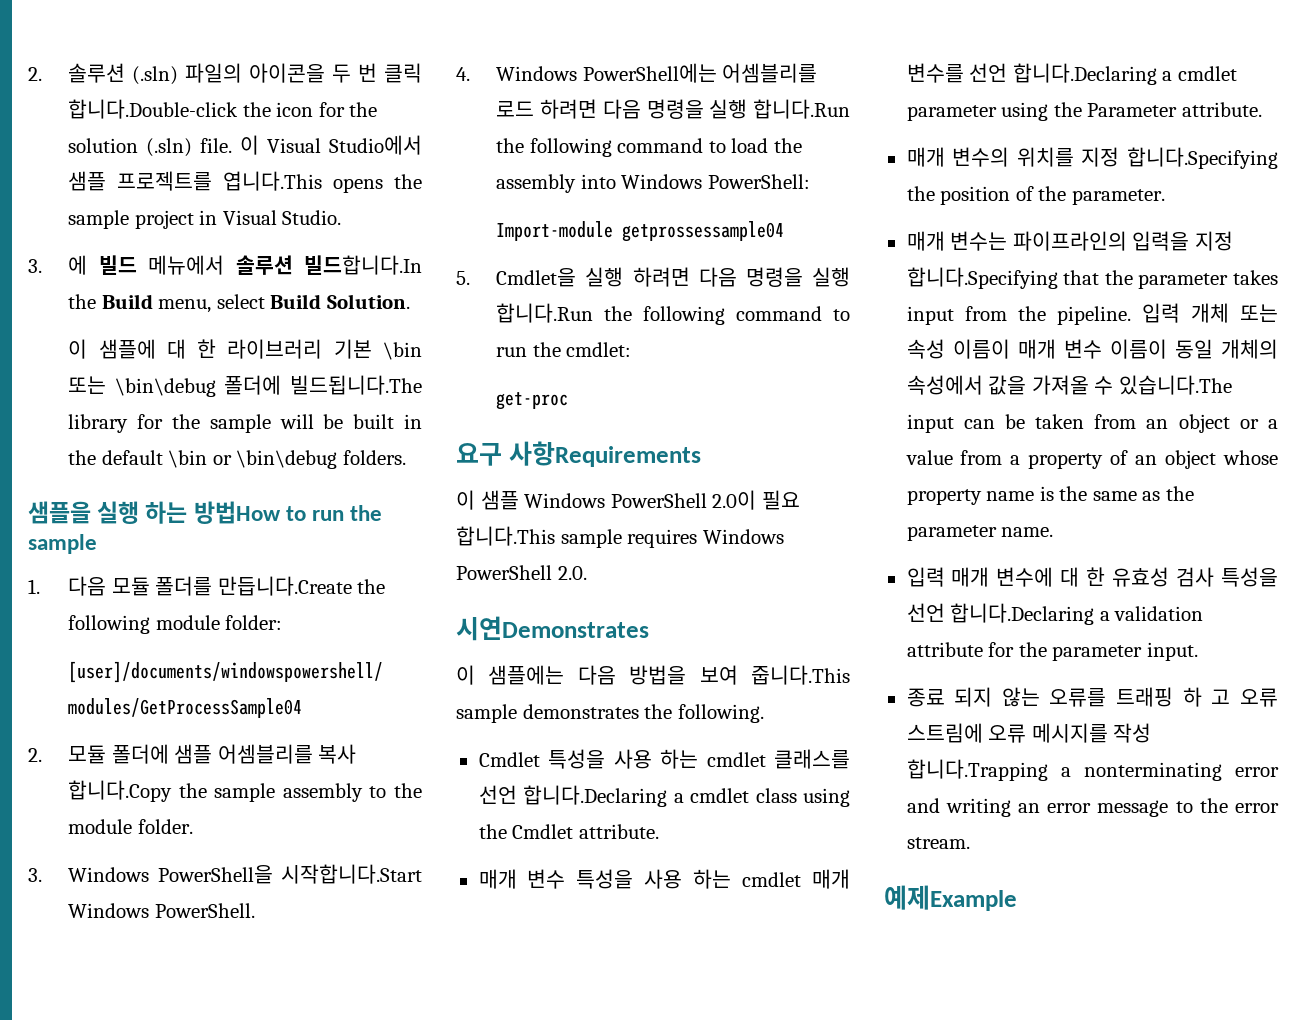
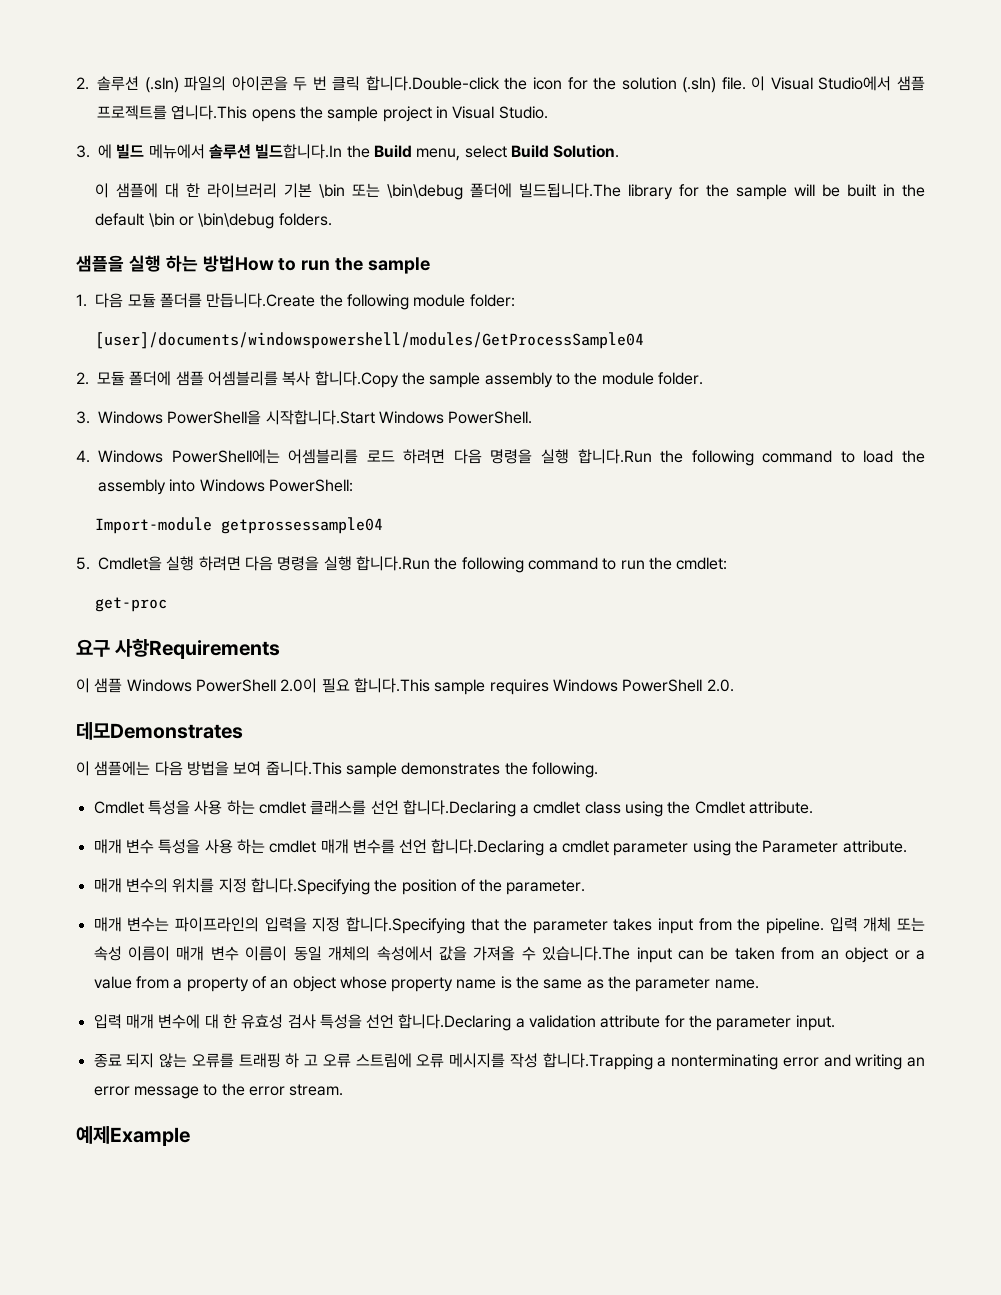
- 시연Demonstrates
+ 데모Demonstrates

